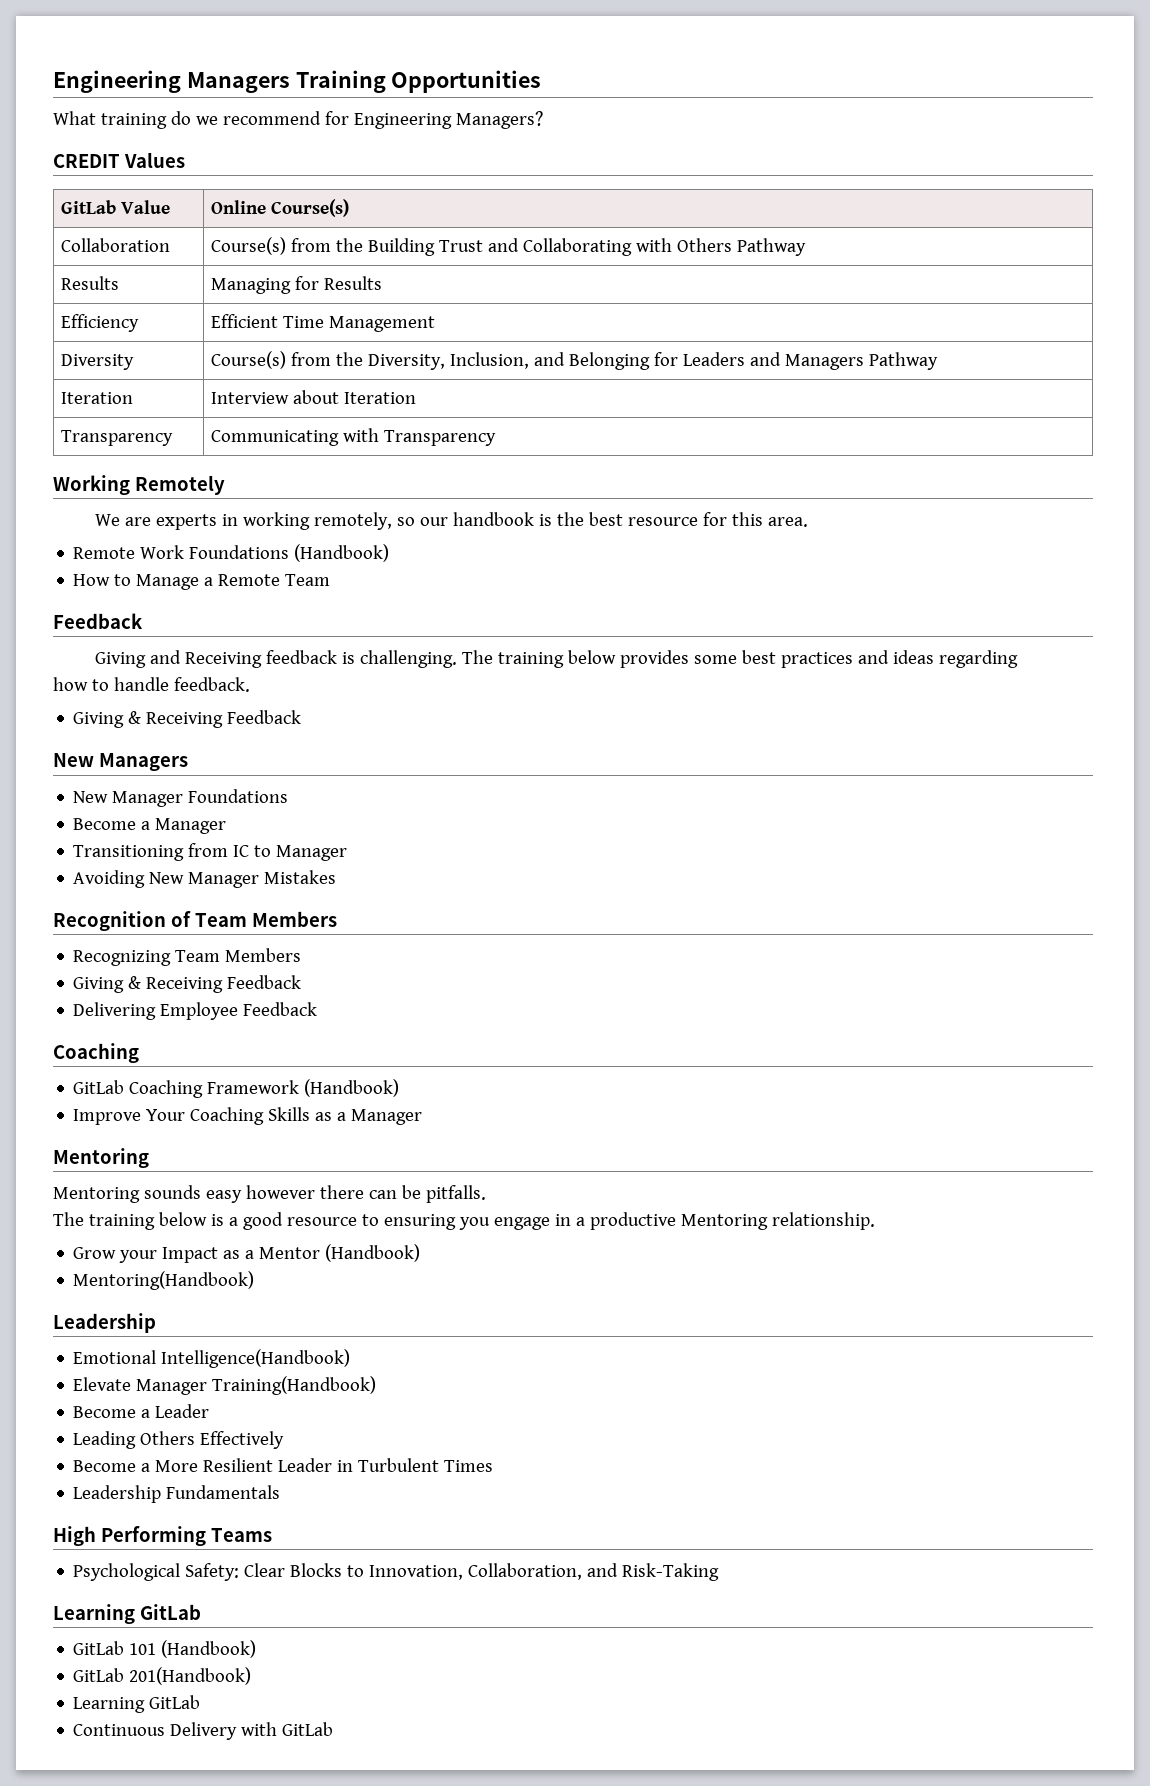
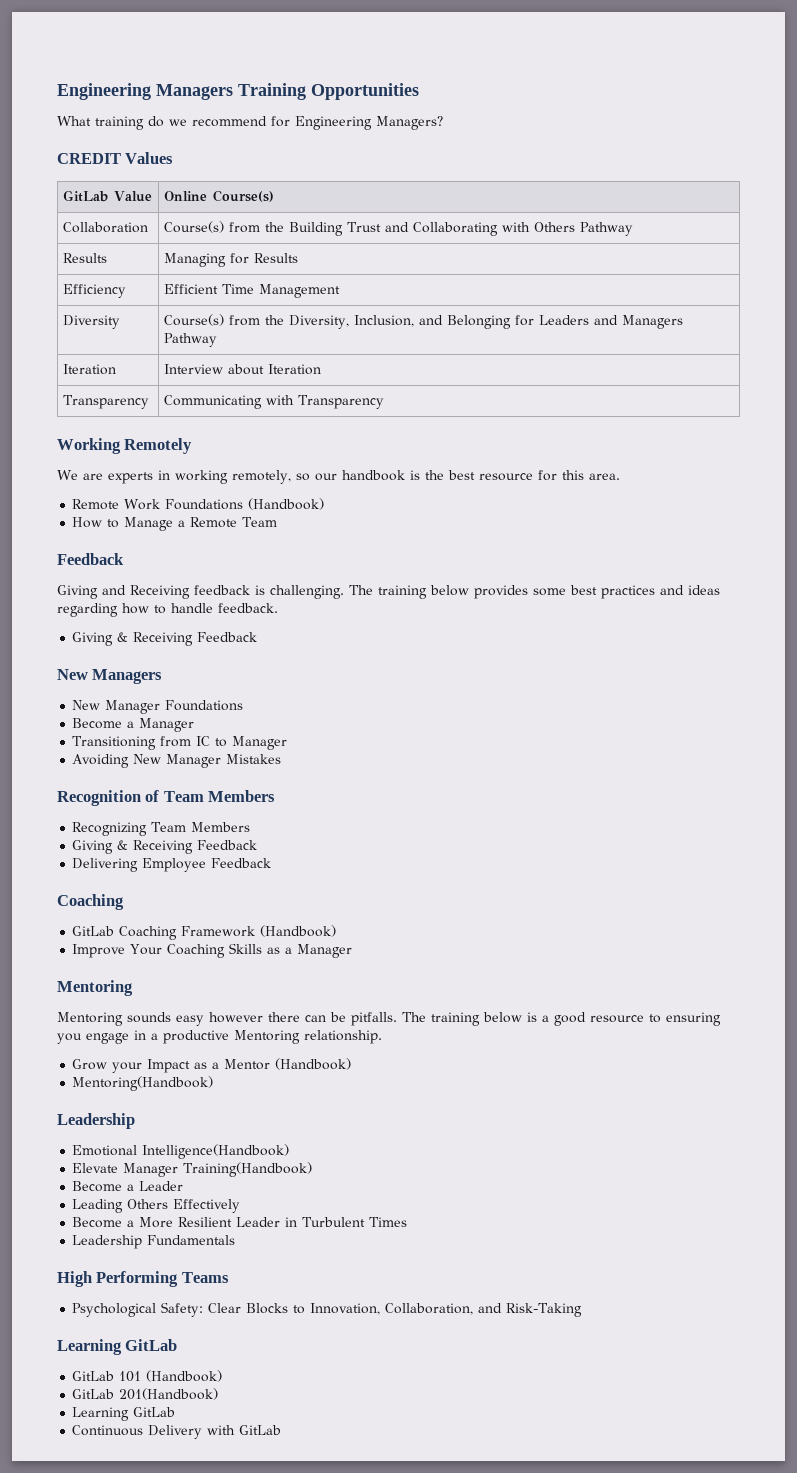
- The training below provides some best practices and ideas regarding
- how to handle feedback.
+ The training below provides some best practices and ideas regarding how to handle feedback.
- Mentoring sounds easy however there can be pitfalls.
- The training below is a good resource to ensuring you engage in a productive Mentoring relationship.
+ Mentoring sounds easy however there can be pitfalls. The training below is a good resource to ensuring you engage in a productive Mentoring relationship.

